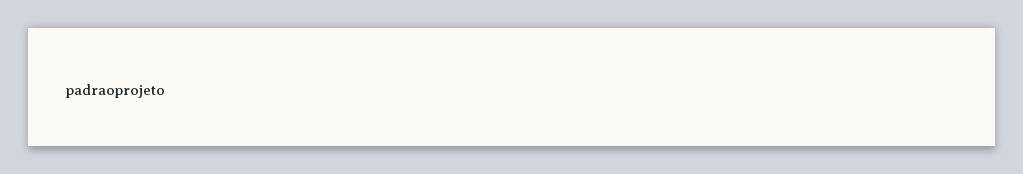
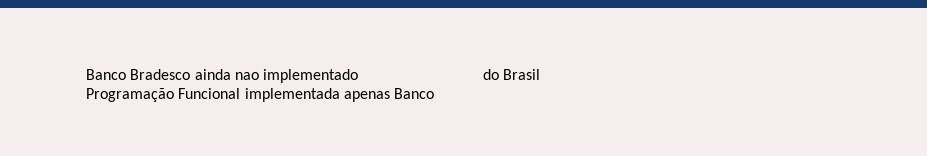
- padraoprojeto
+ Banco Bradesco ainda nao implementado Programação Funcional implementada apenas Banco do Brasil

